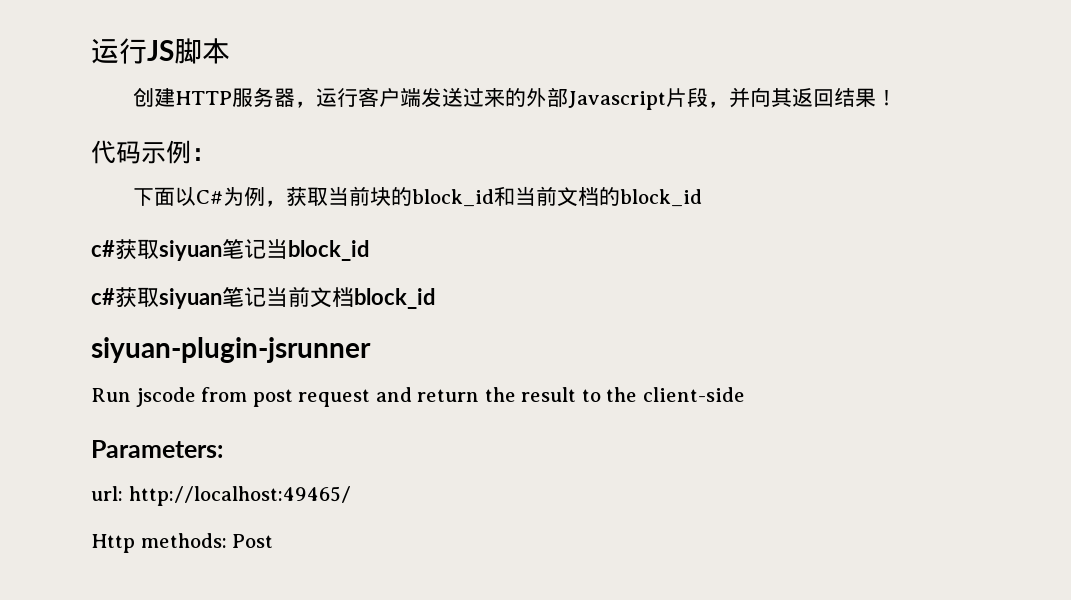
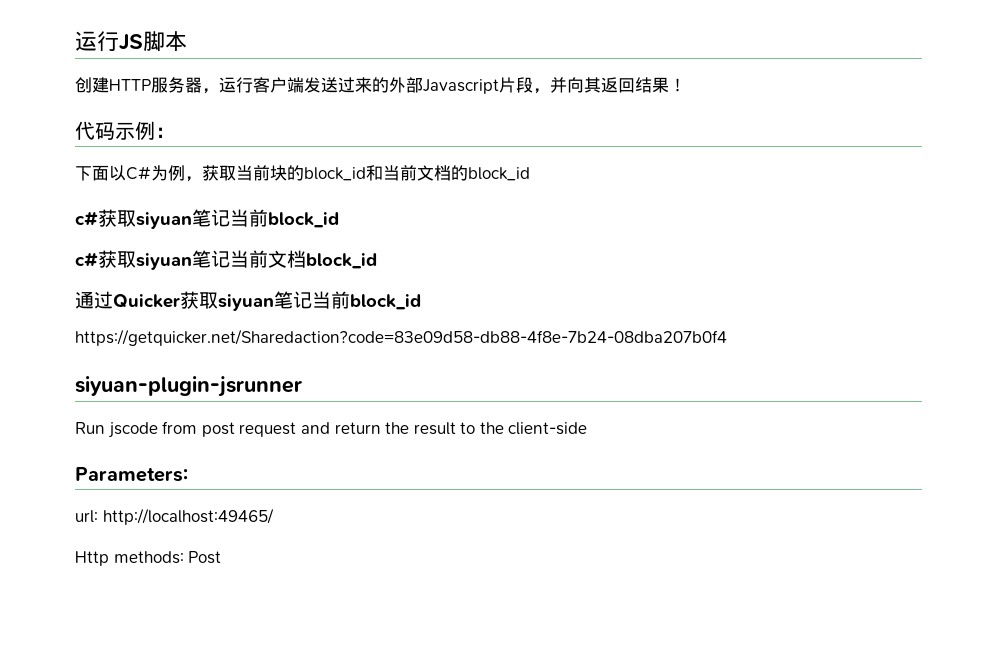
- c#获取siyuan笔记当block_id
+ c#获取siyuan笔记当前block_id
+ 通过Quicker获取siyuan笔记当前block_id
+ https://getquicker.net/Sharedaction?code=83e09d58-db88-4f8e-7b24-08dba207b0f4

